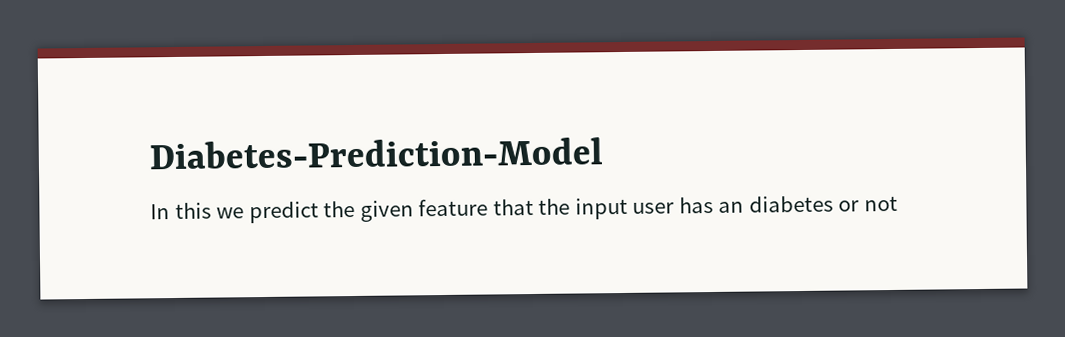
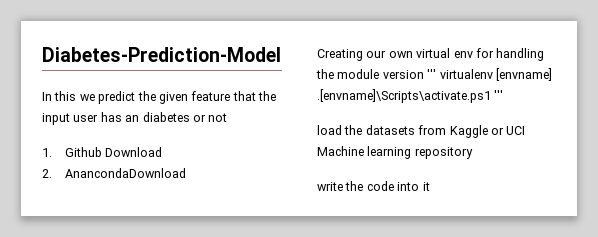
+ 1. Github Download
+ 2. AnancondaDownload
+ Creating our own virtual env for handling the module version ''' virtualenv [envname] .[envname]\Scripts\activate.ps1 '''
+ load the datasets from Kaggle or UCI Machine learning repository
+ write the code into it

